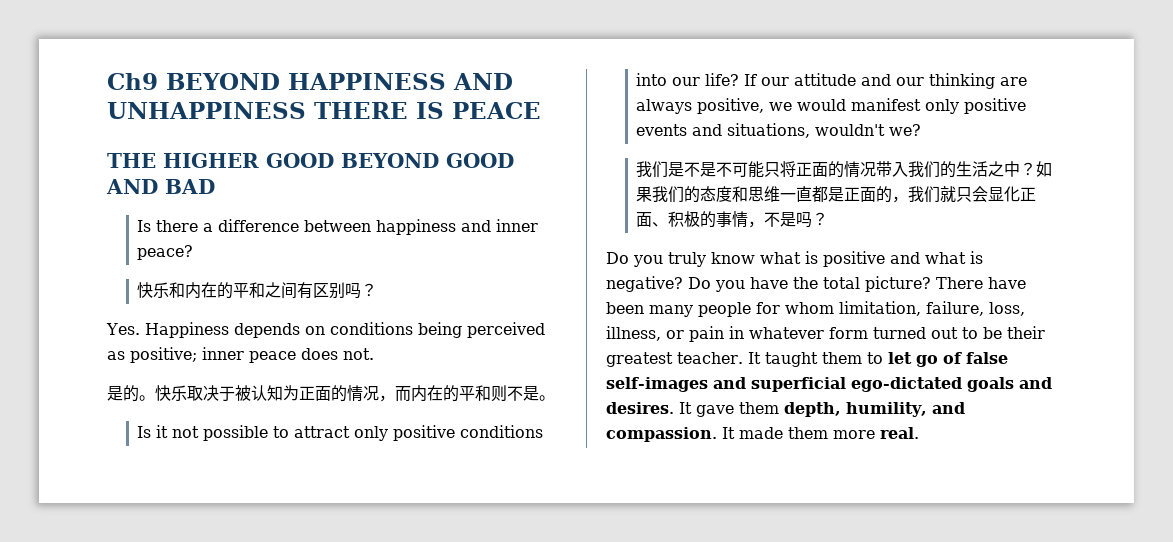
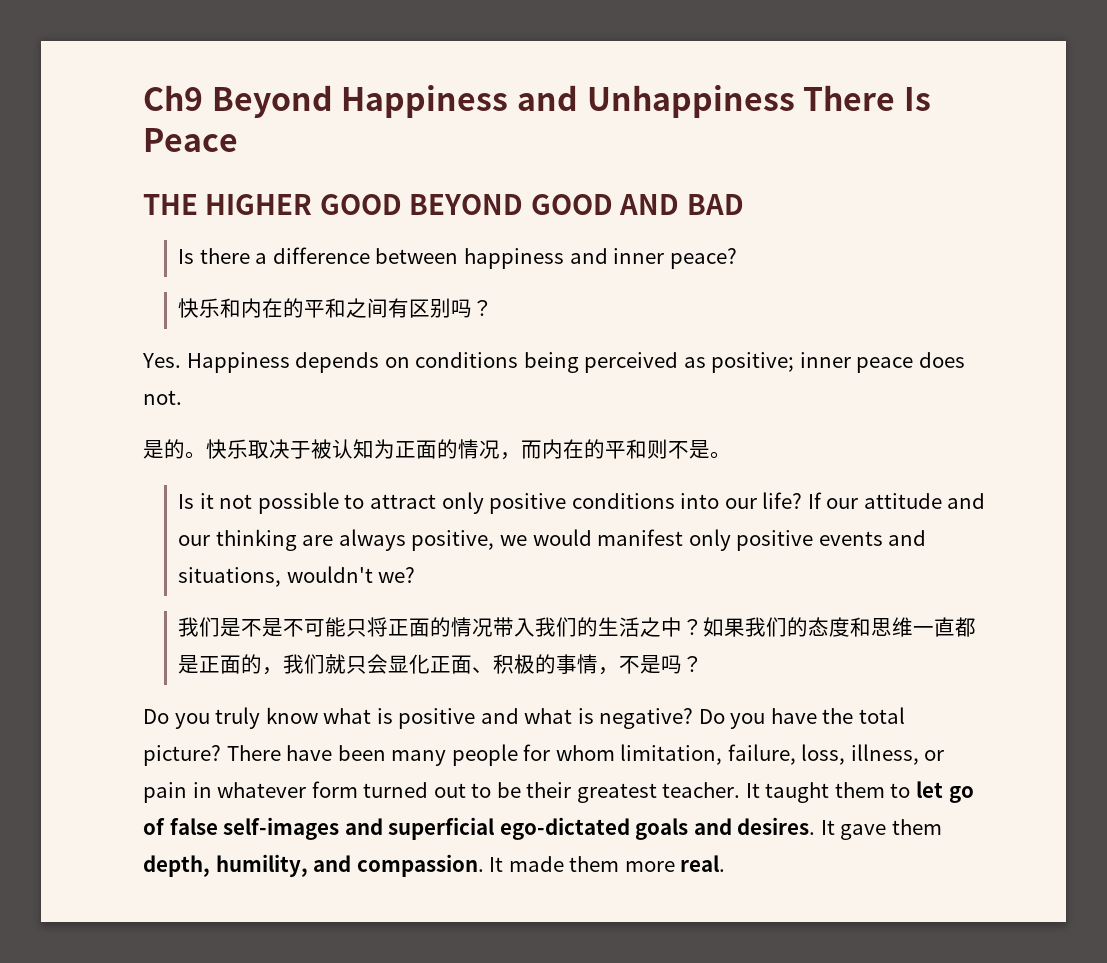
- Ch9 BEYOND HAPPINESS AND UNHAPPINESS THERE IS PEACE
+ Ch9 Beyond Happiness and Unhappiness There Is Peace

